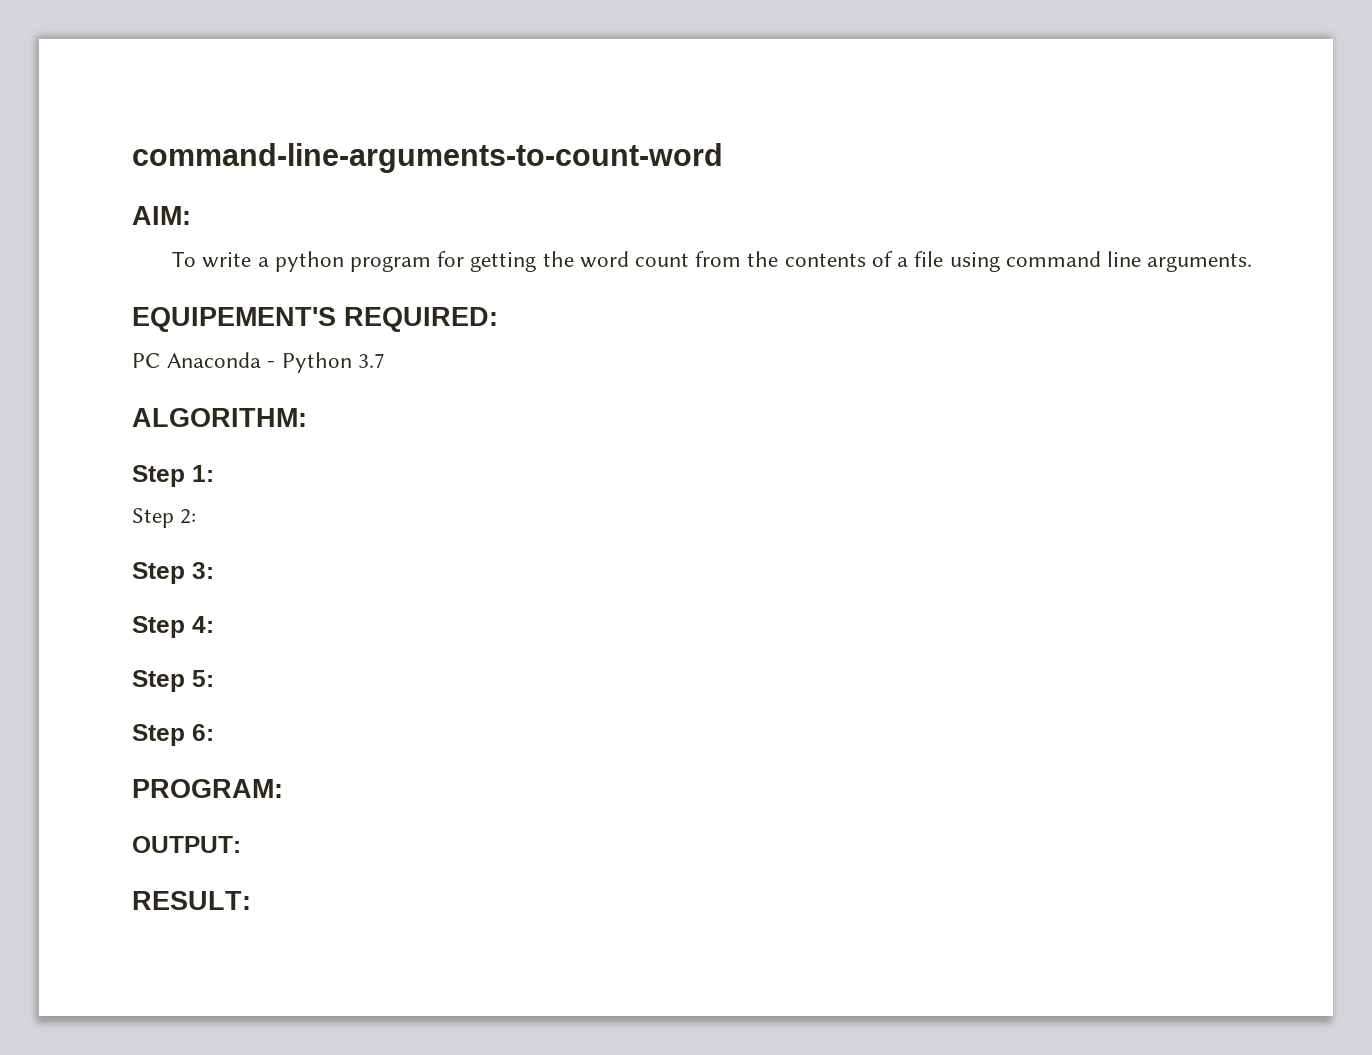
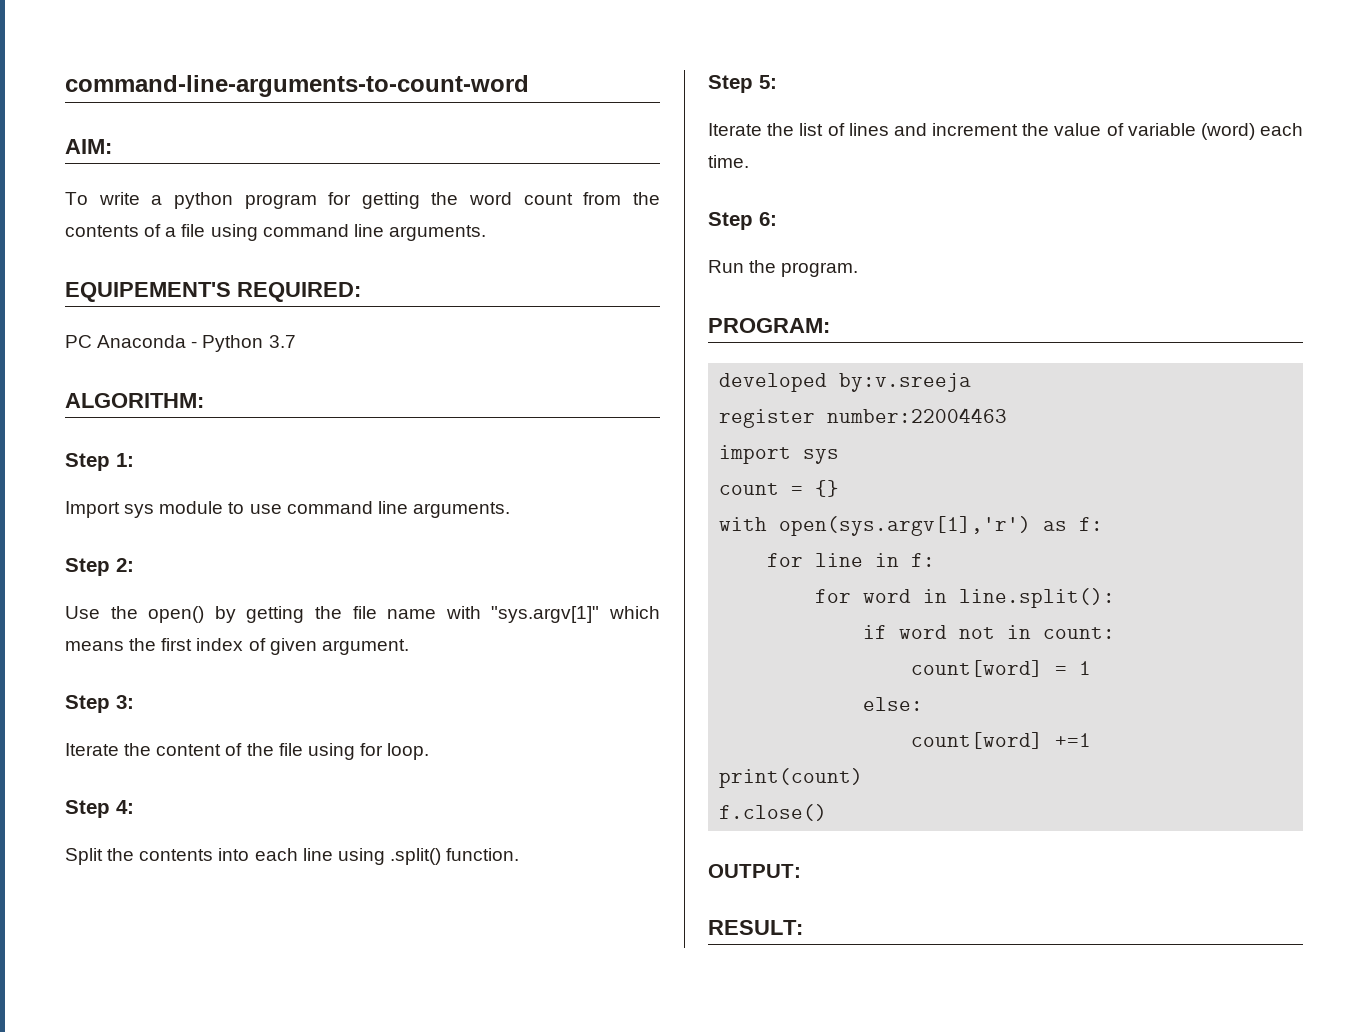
+ Import sys module to use command line arguments.
  Step 2:
+ Use the open() by getting the file name with "sys.argv[1]" which means the first index of given argument.
  Step 3:
+ Iterate the content of the file using for loop.
  Step 4:
+ Split the contents into each line using .split() function.
  Step 5:
+ Iterate the list of lines and increment the value of variable (word) each time.
  Step 6:
+ Run the program.
  PROGRAM:
+ developed by:v.sreeja
+ register number:22004463
+ import sys
+ count = {}
+ with open(sys.argv[1],'r') as f:
+ for line in f:
+ for word in line.split():
+ if word not in count:
+ count[word] = 1
+ else:
+ count[word] +=1
+ print(count)
+ f.close()

